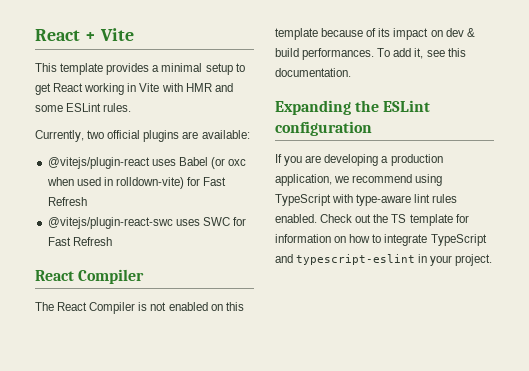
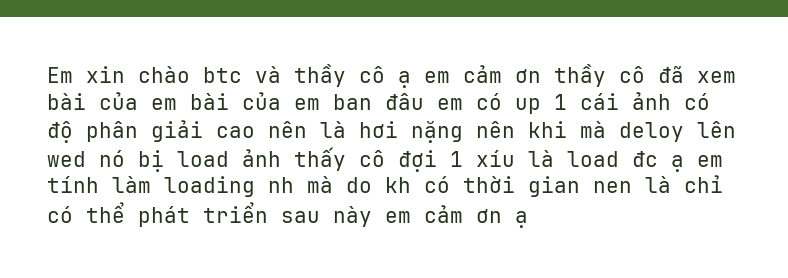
- React + Vite
- This template provides a minimal setup to get React working in Vite with HMR and some ESLint rules.
- Currently, two official plugins are available:
- @vitejs/plugin-react uses Babel (or oxc when used in rolldown-vite) for Fast Refresh
- @vitejs/plugin-react-swc uses SWC for Fast Refresh
- React Compiler
- The React Compiler is not enabled on this template because of its impact on dev & build performances. To add it, see this documentation.
- Expanding the ESLint configuration
- If you are developing a production application, we recommend using TypeScript with type-aware lint rules enabled. Check out the TS template for information on how to integrate TypeScript and typescript-eslint in your project.
+ Em xin chào btc và thầy cô ạ em cảm ơn thầy cô đã xem bài của em bài của em ban đâu em có up 1 cái ảnh có độ phân giải cao nên là hơi nặng nên khi mà deloy lên wed nó bị load ảnh thấy cô đợi 1 xíu là load đc ạ em tính làm loading nh mà do kh có thời gian nen là chỉ có thể phát triển sau này em cảm ơn ạ

